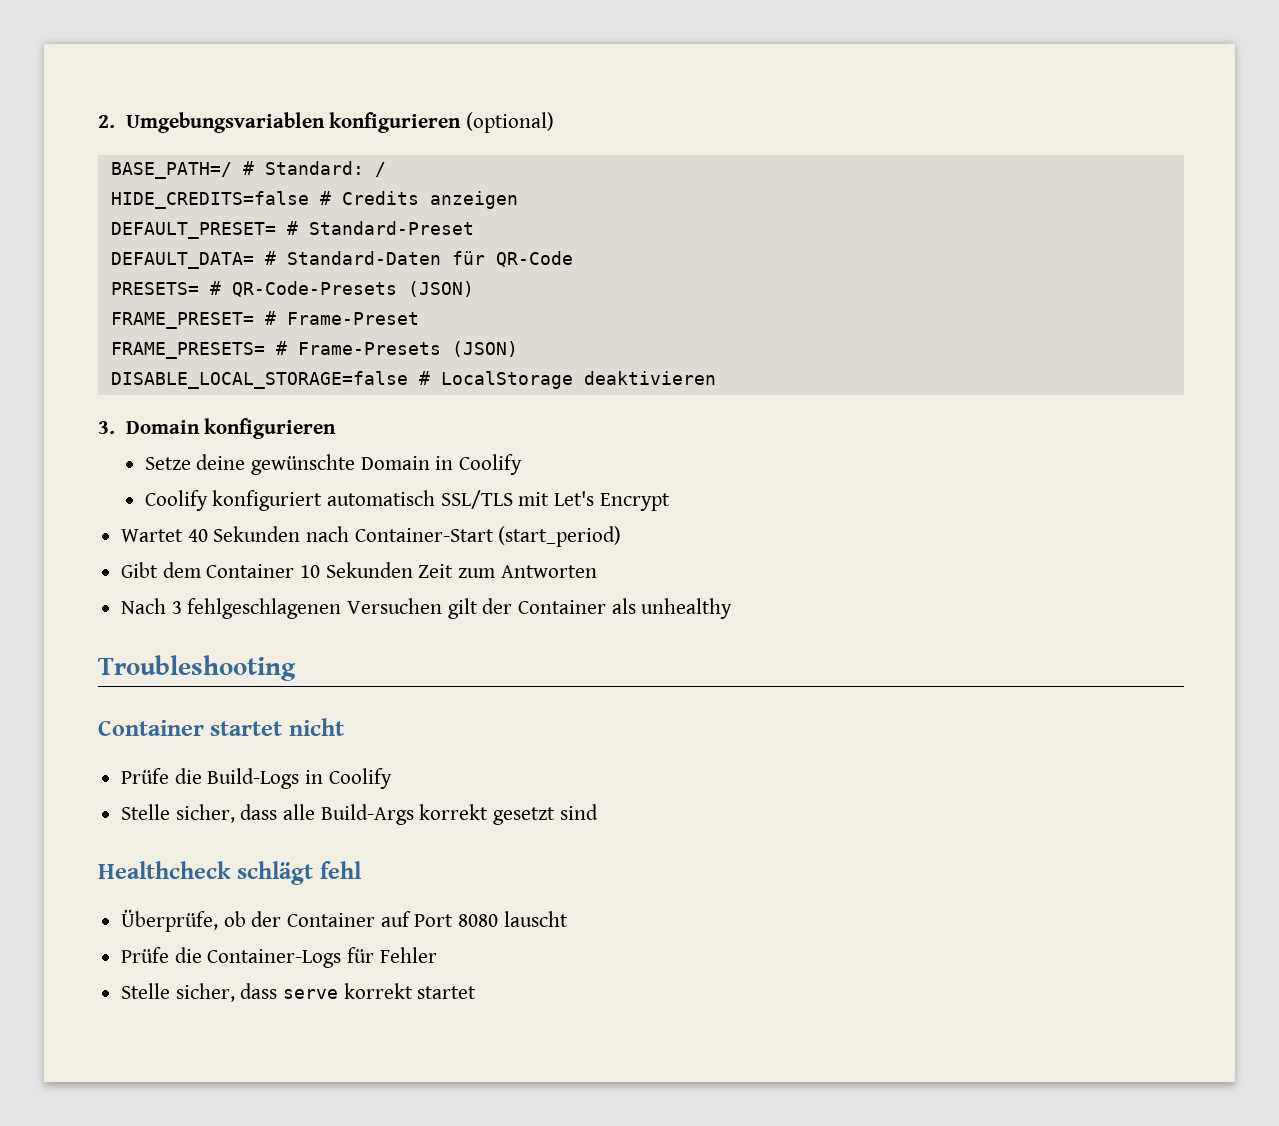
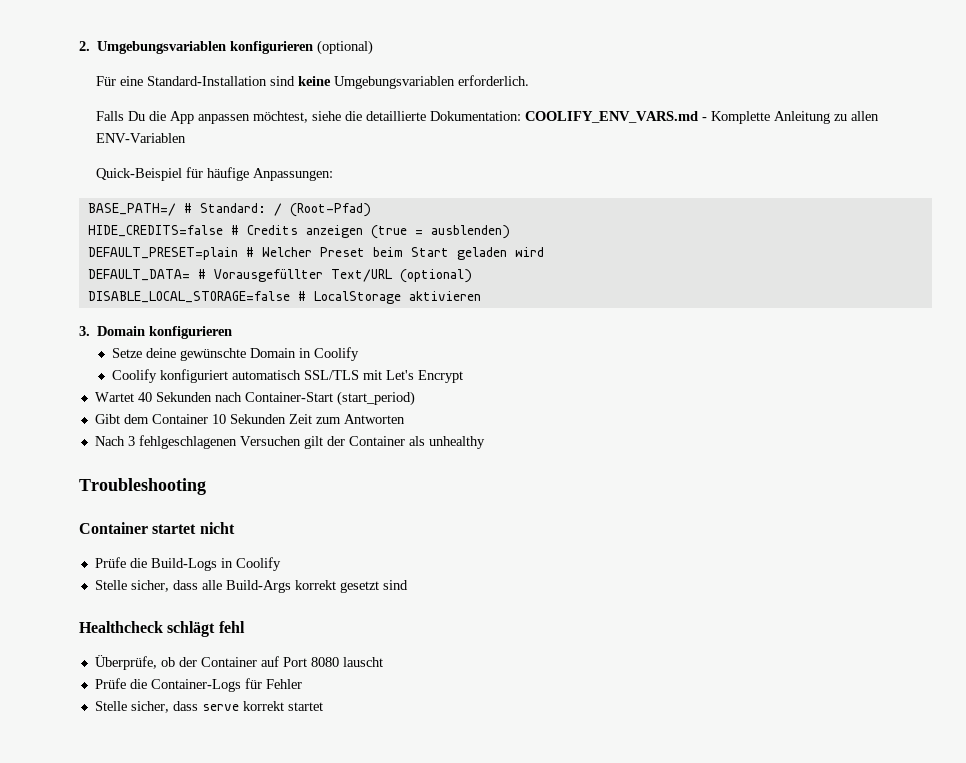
+ Für eine Standard-Installation sind keine Umgebungsvariablen erforderlich.
+ Falls Du die App anpassen möchtest, siehe die detaillierte Dokumentation: COOLIFY_ENV_VARS.md - Komplette Anleitung zu allen ENV-Variablen
+ Quick-Beispiel für häufige Anpassungen:
- BASE_PATH=/ # Standard: /
+ BASE_PATH=/ # Standard: / (Root-Pfad)
- HIDE_CREDITS=false # Credits anzeigen
- DEFAULT_PRESET= # Standard-Preset
- DEFAULT_DATA= # Standard-Daten für QR-Code
- PRESETS= # QR-Code-Presets (JSON)
- FRAME_PRESET= # Frame-Preset
- FRAME_PRESETS= # Frame-Presets (JSON)
+ HIDE_CREDITS=false # Credits anzeigen (true = ausblenden)
+ DEFAULT_PRESET=plain # Welcher Preset beim Start geladen wird
+ DEFAULT_DATA= # Vorausgefüllter Text/URL (optional)
- DISABLE_LOCAL_STORAGE=false # LocalStorage deaktivieren
+ DISABLE_LOCAL_STORAGE=false # LocalStorage aktivieren

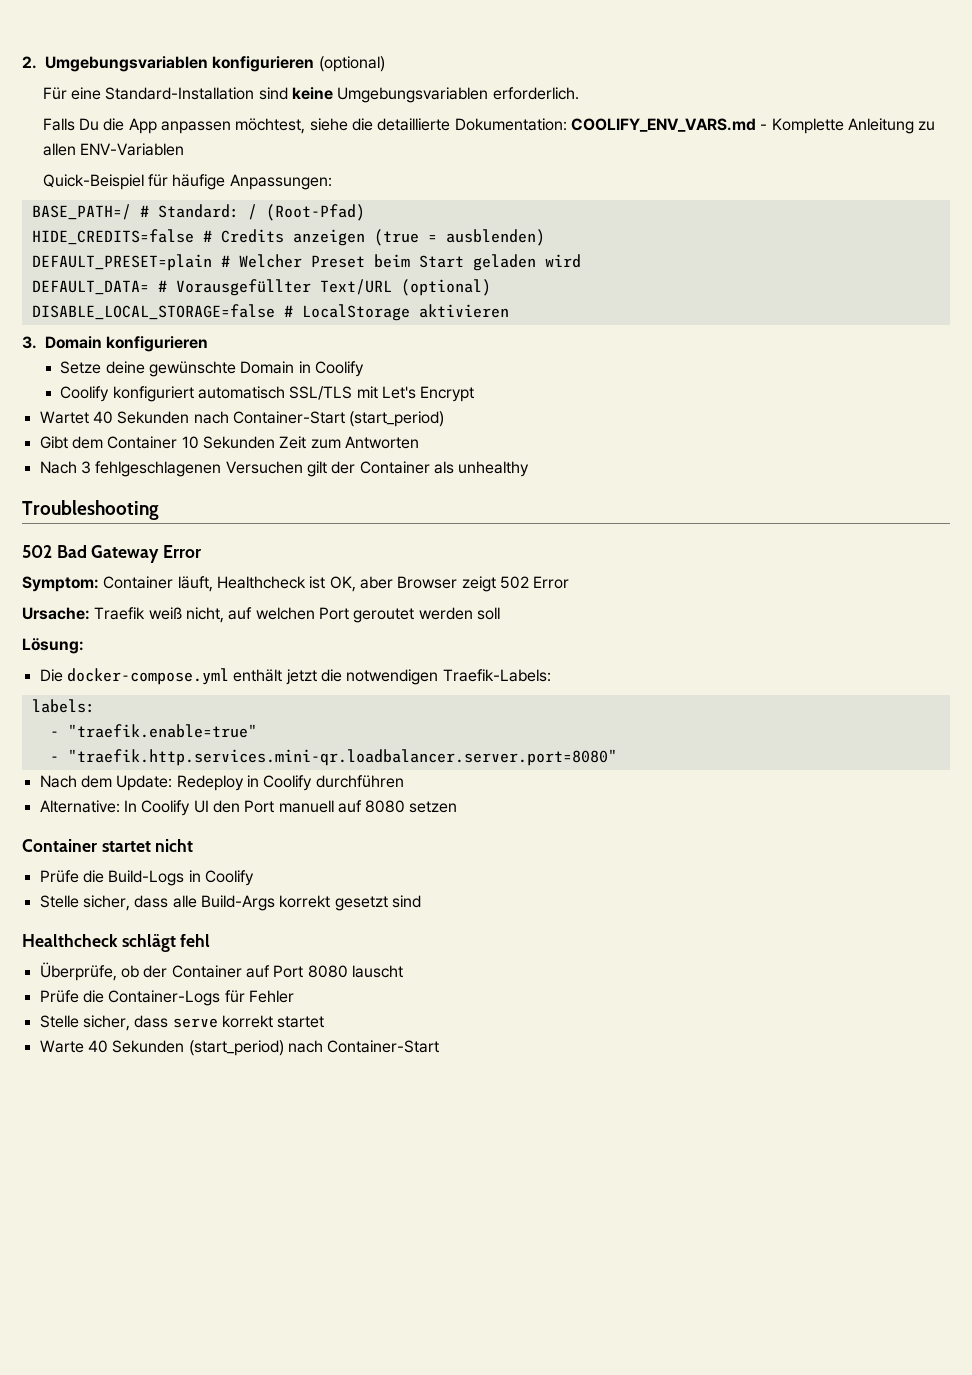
+ 502 Bad Gateway Error
+ Symptom: Container läuft, Healthcheck ist OK, aber Browser zeigt 502 Error
+ Ursache: Traefik weiß nicht, auf welchen Port geroutet werden soll
+ Lösung:
+ Die docker-compose.yml enthält jetzt die notwendigen Traefik-Labels:
+ labels:
+ - "traefik.enable=true"
+ - "traefik.http.services.mini-qr.loadbalancer.server.port=8080"
+ Nach dem Update: Redeploy in Coolify durchführen
+ Alternative: In Coolify UI den Port manuell auf 8080 setzen
+ Warte 40 Sekunden (start_period) nach Container-Start

